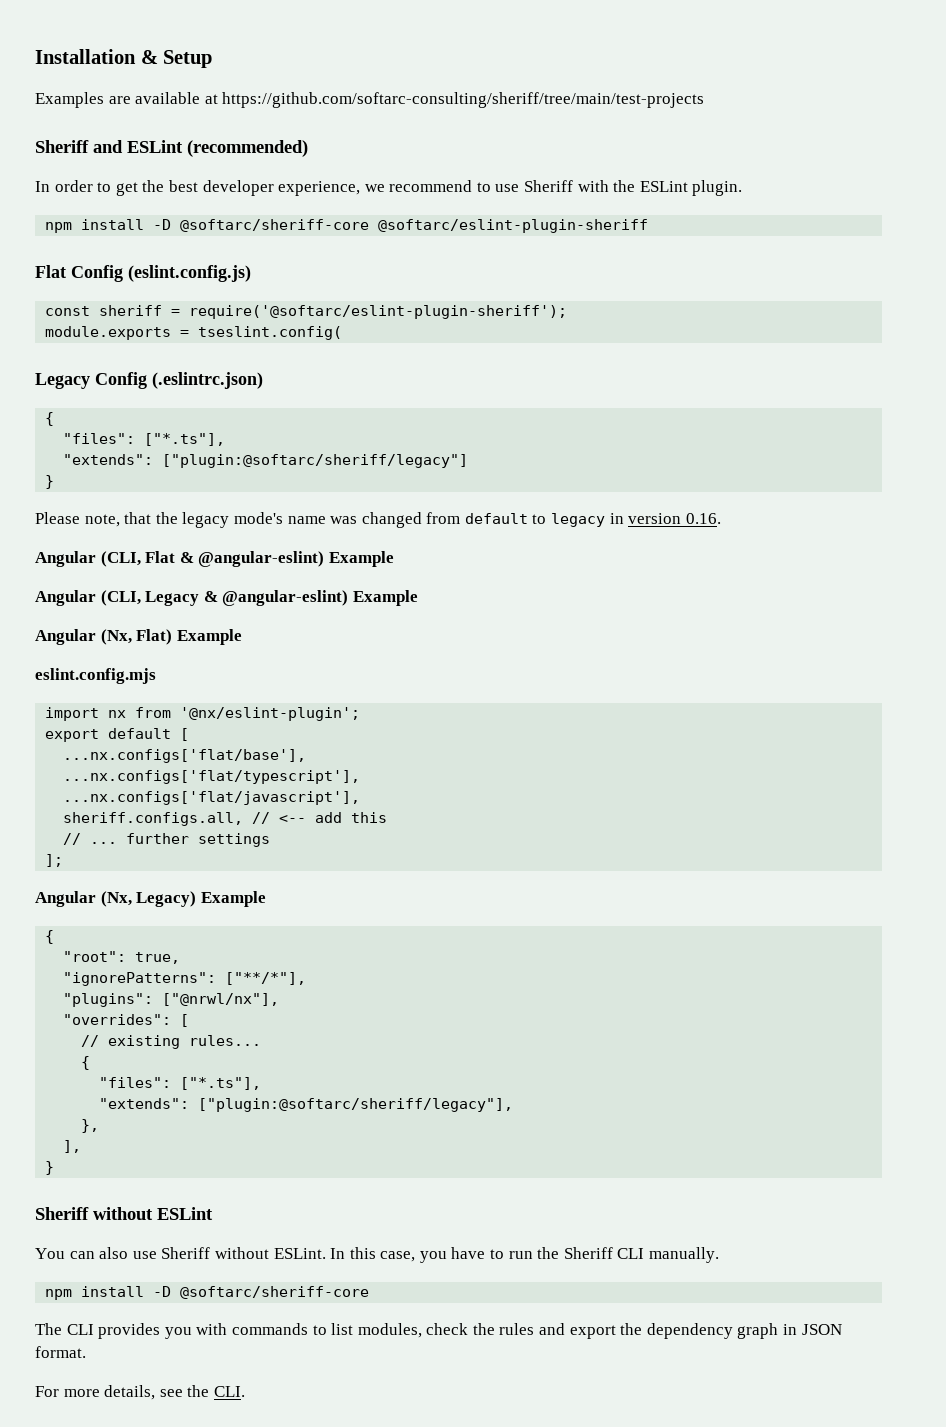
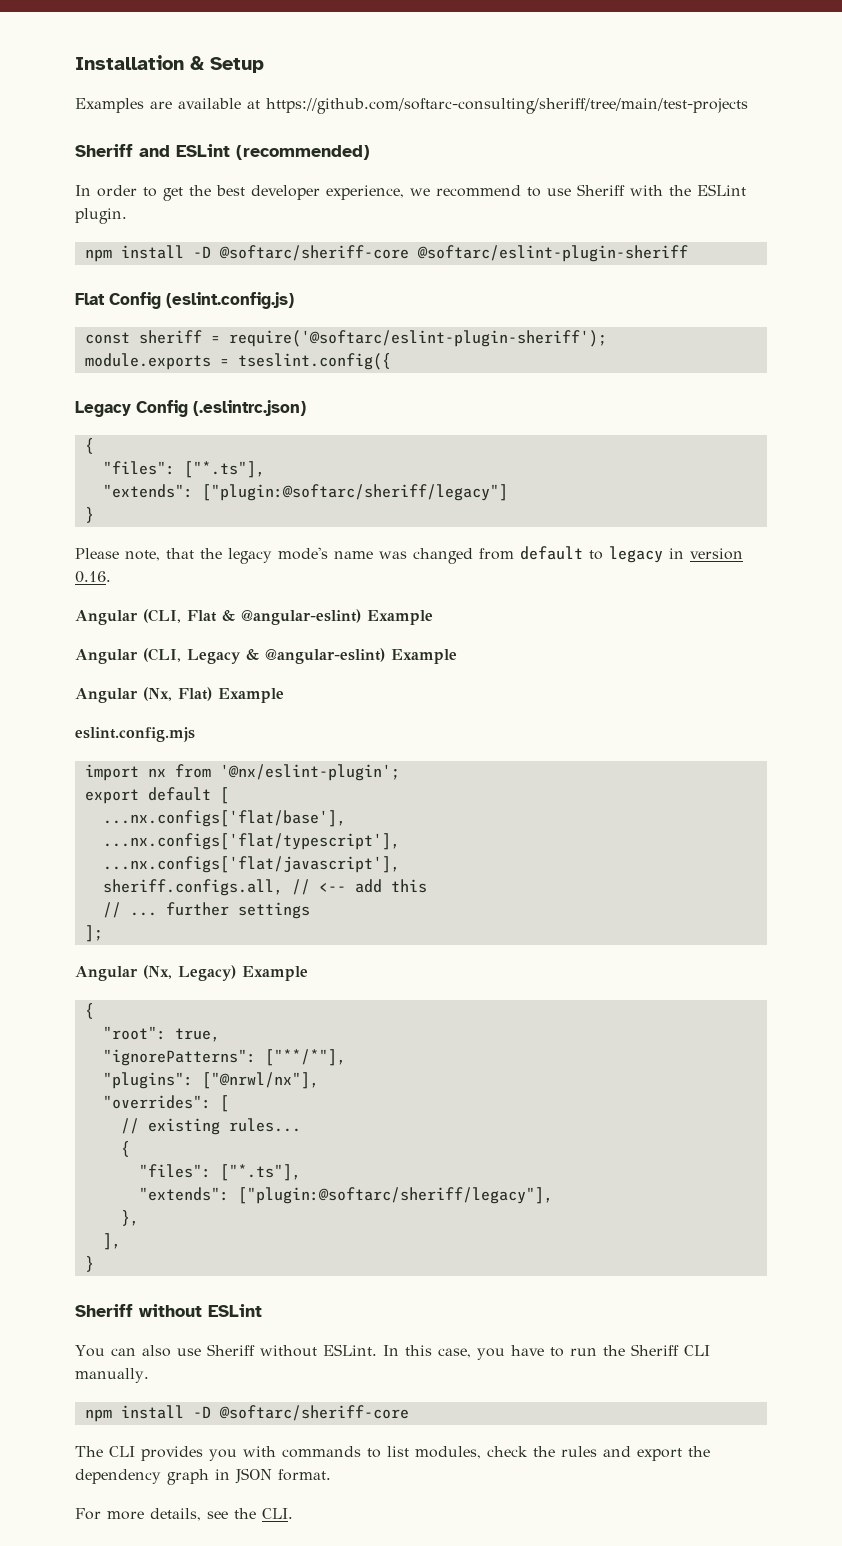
- module.exports = tseslint.config(
+ module.exports = tseslint.config({

